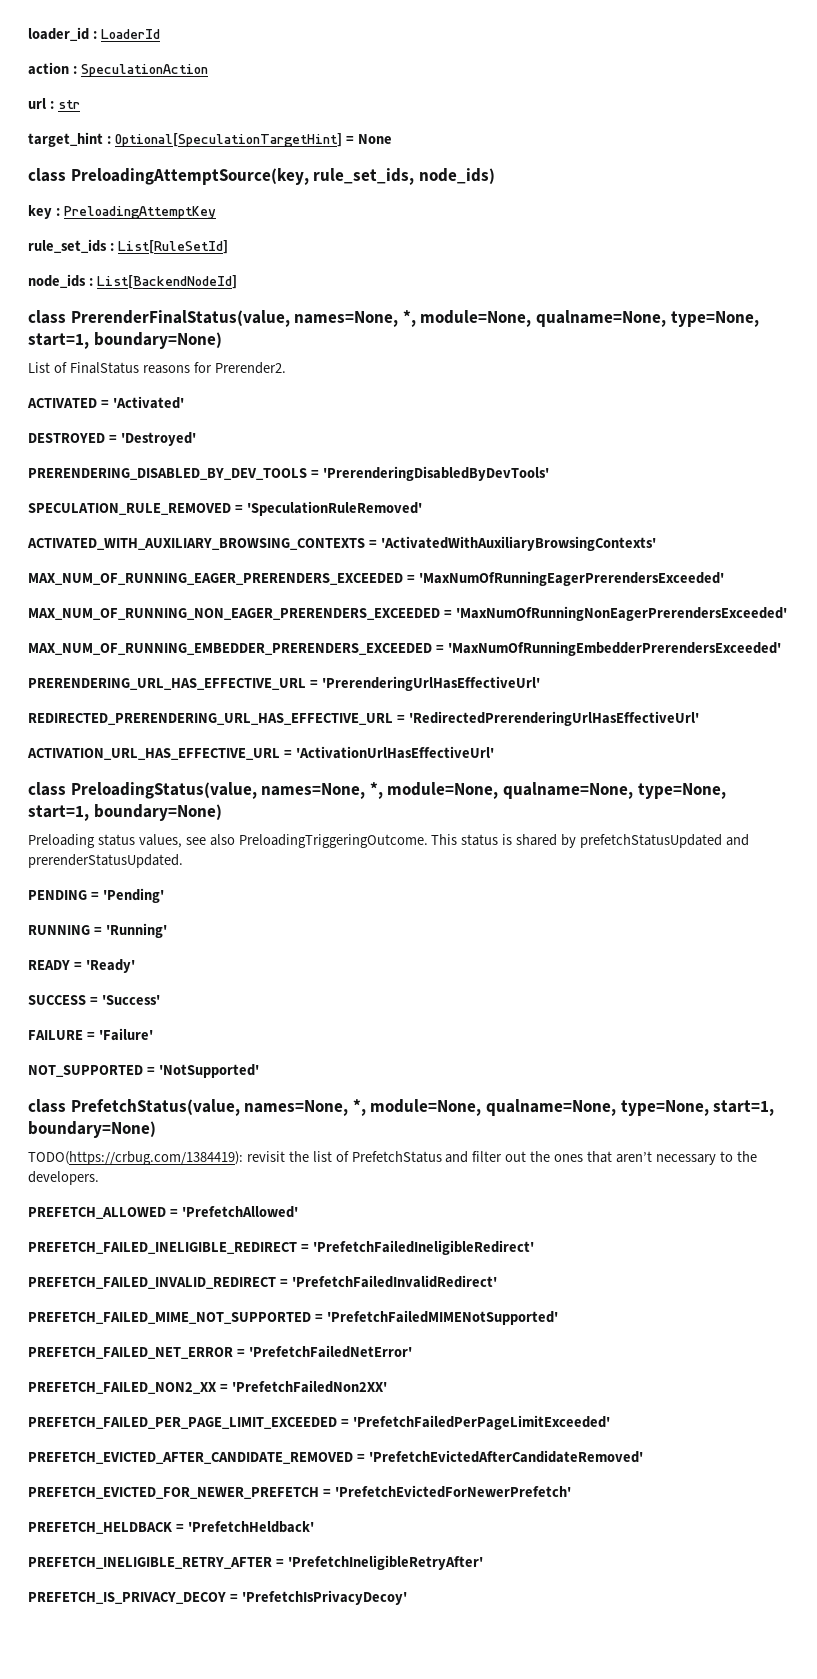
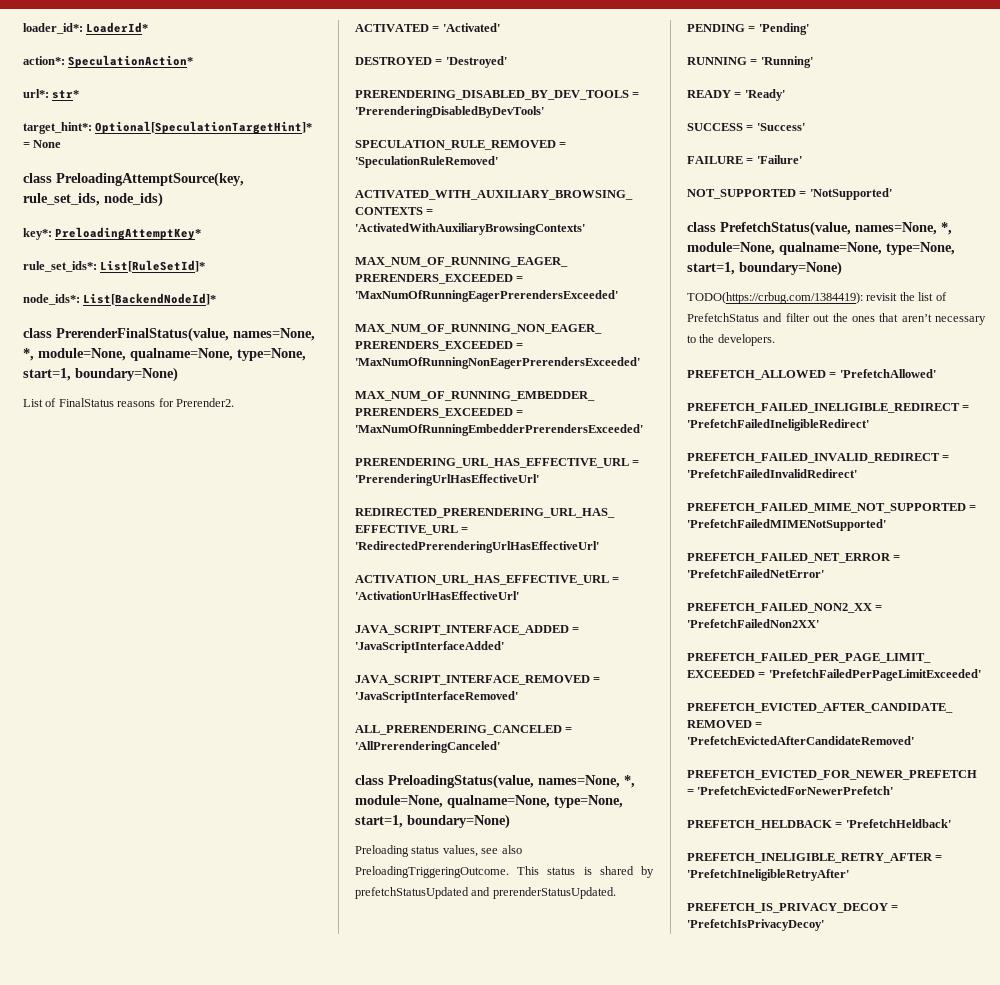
- loader_id : LoaderId
- action : SpeculationAction
- url : str
- target_hint : Optional[SpeculationTargetHint] = None
+ loader_id*: LoaderId*
+ action*: SpeculationAction*
+ url*: str*
+ target_hint*: Optional[SpeculationTargetHint]* = None
- key : PreloadingAttemptKey
- rule_set_ids : List[RuleSetId]
- node_ids : List[BackendNodeId]
+ key*: PreloadingAttemptKey*
+ rule_set_ids*: List[RuleSetId]*
+ node_ids*: List[BackendNodeId]*
+ JAVA_SCRIPT_INTERFACE_ADDED = 'JavaScriptInterfaceAdded'
+ JAVA_SCRIPT_INTERFACE_REMOVED = 'JavaScriptInterfaceRemoved'
+ ALL_PRERENDERING_CANCELED = 'AllPrerenderingCanceled'

